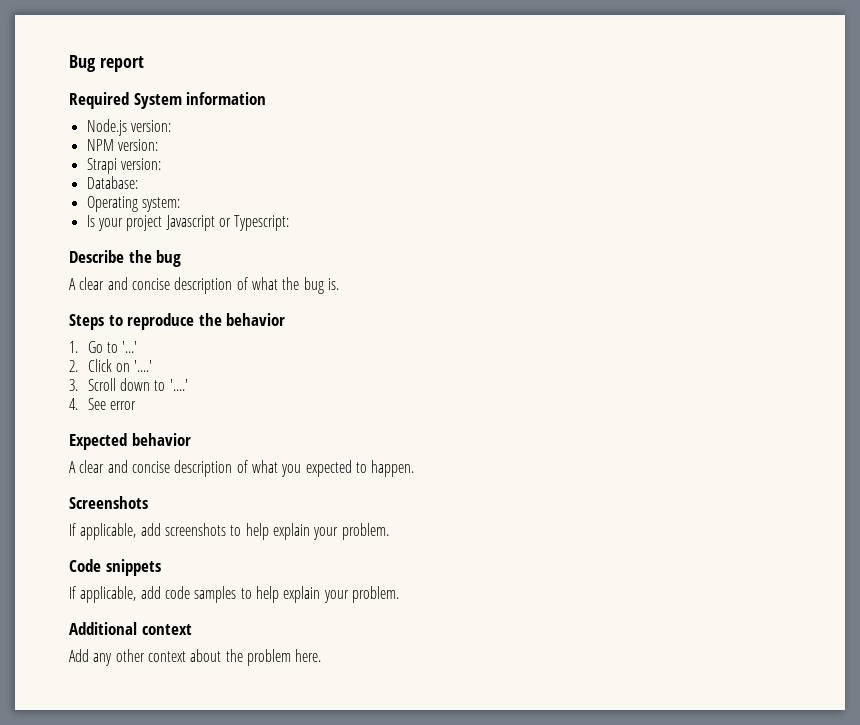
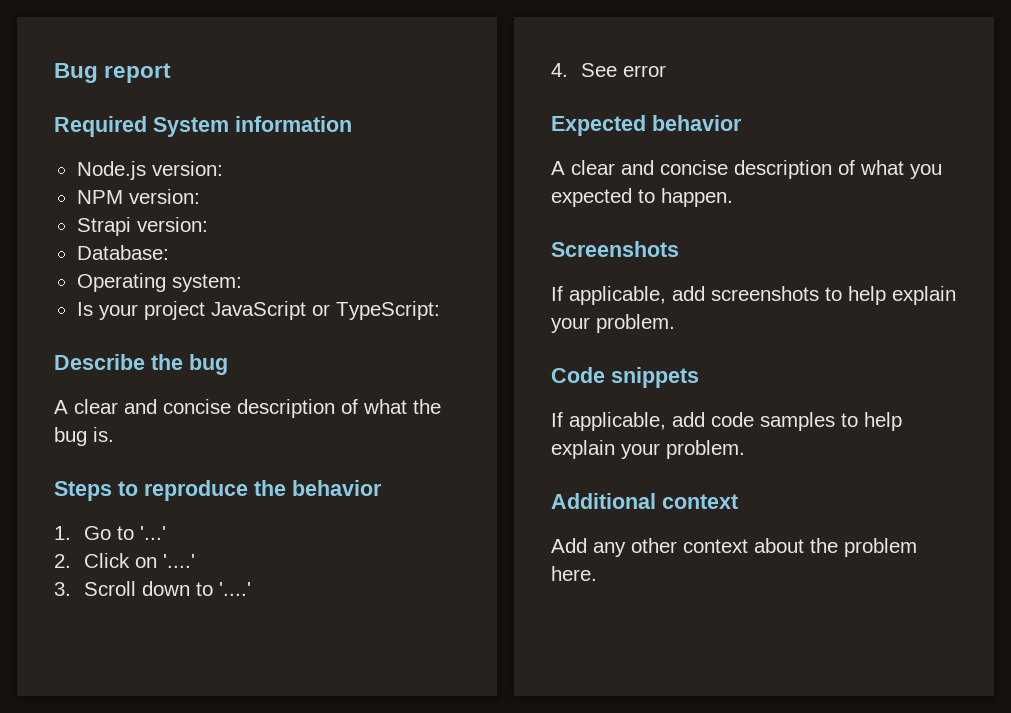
- Is your project Javascript or Typescript:
+ Is your project JavaScript or TypeScript:

